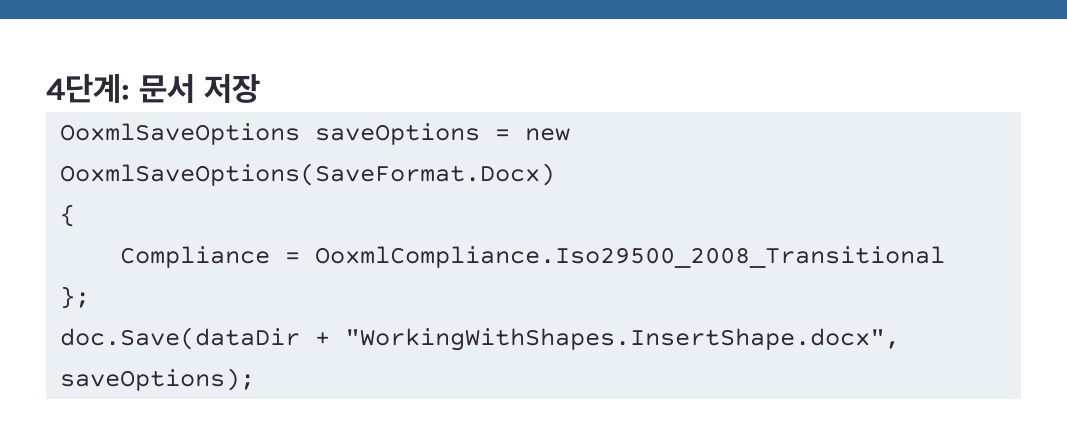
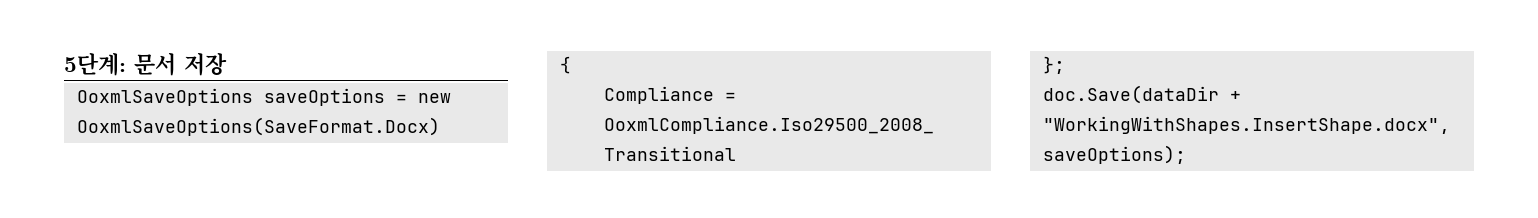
- 4단계: 문서 저장
+ 5단계: 문서 저장

